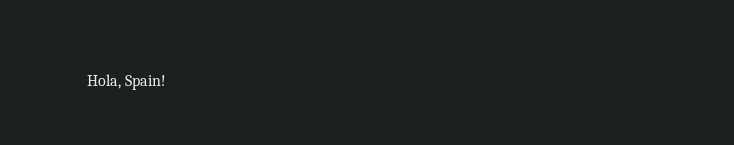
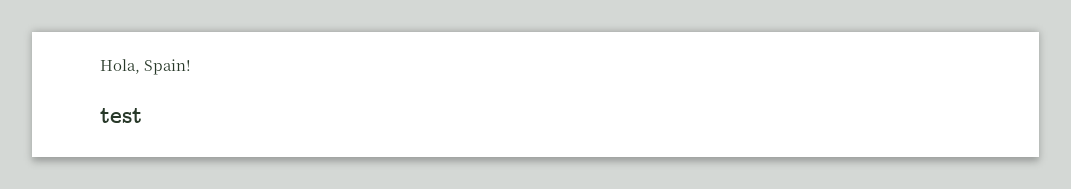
+ test

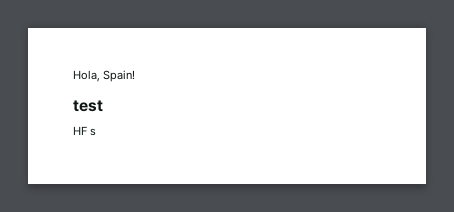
+ HF s

